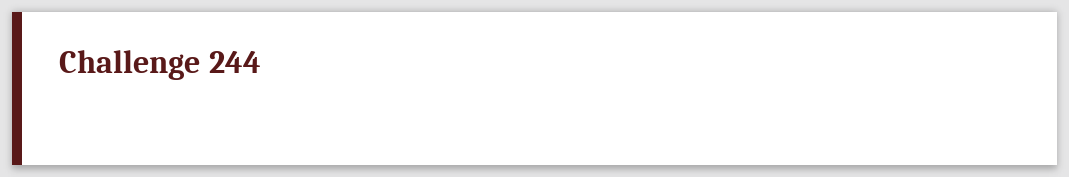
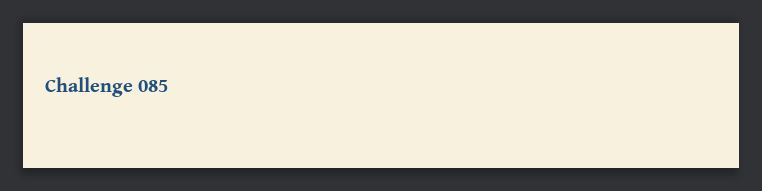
- Challenge 244
+ Challenge 085

